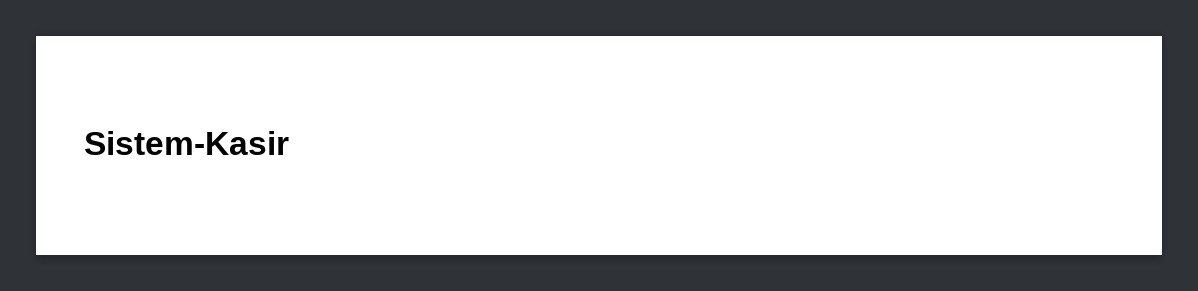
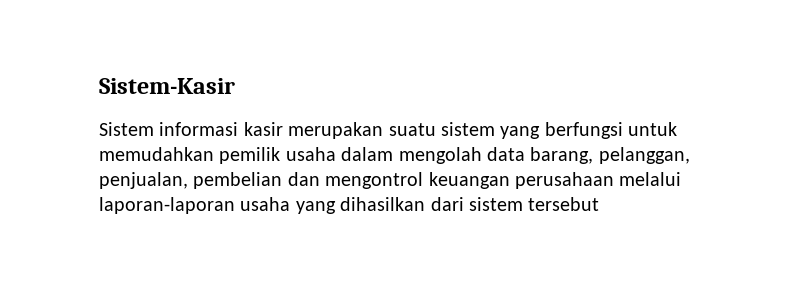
+ Sistem informasi kasir merupakan suatu sistem yang berfungsi untuk memudahkan pemilik usaha dalam mengolah data barang, pelanggan, penjualan, pembelian dan mengontrol keuangan perusahaan melalui laporan-laporan usaha yang dihasilkan dari sistem tersebut

